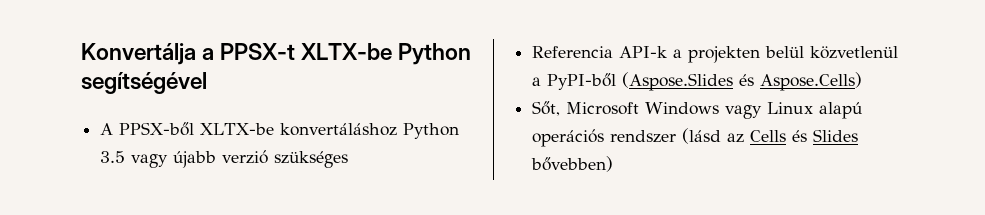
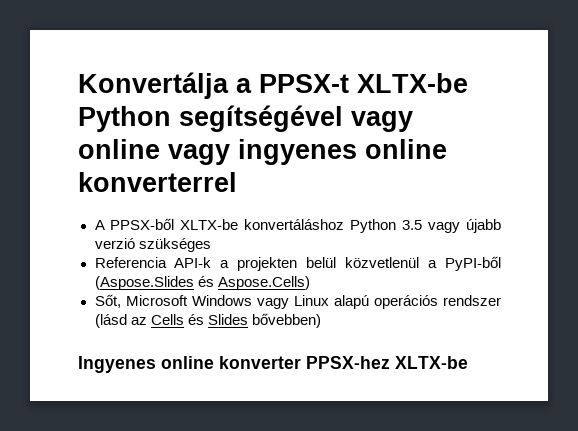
- Konvertálja a PPSX-t XLTX-be Python segítségével
+ Konvertálja a PPSX-t XLTX-be Python segítségével vagy online vagy ingyenes online konverterrel
+ Ingyenes online konverter PPSX-hez XLTX-be

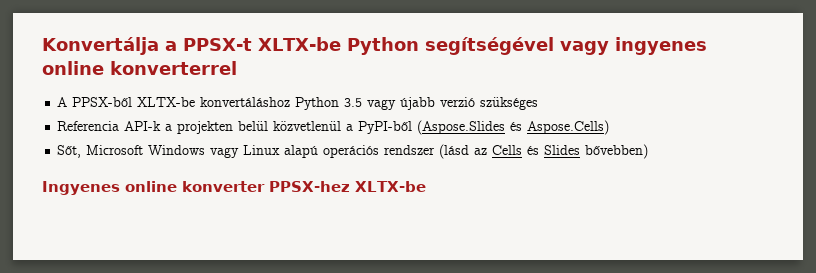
- Konvertálja a PPSX-t XLTX-be Python segítségével vagy online vagy ingyenes online konverterrel
+ Konvertálja a PPSX-t XLTX-be Python segítségével vagy ingyenes online konverterrel

